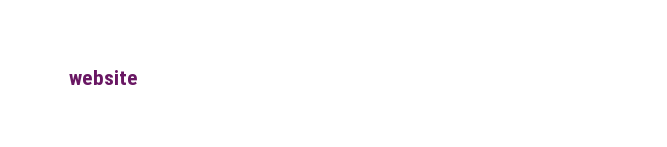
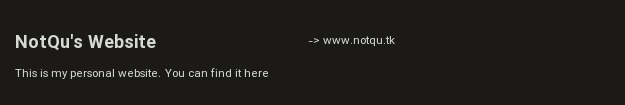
- website
+ NotQu's Website
+ This is my personal website. You can find it here -> www.notqu.tk

